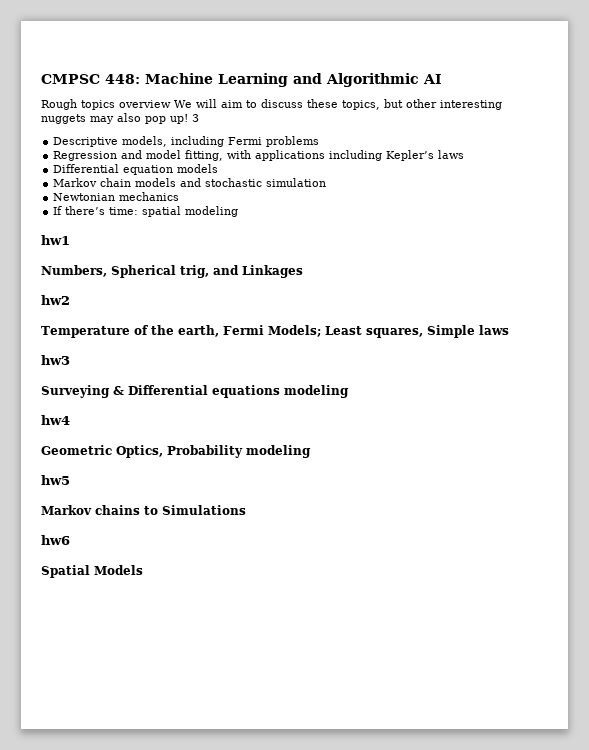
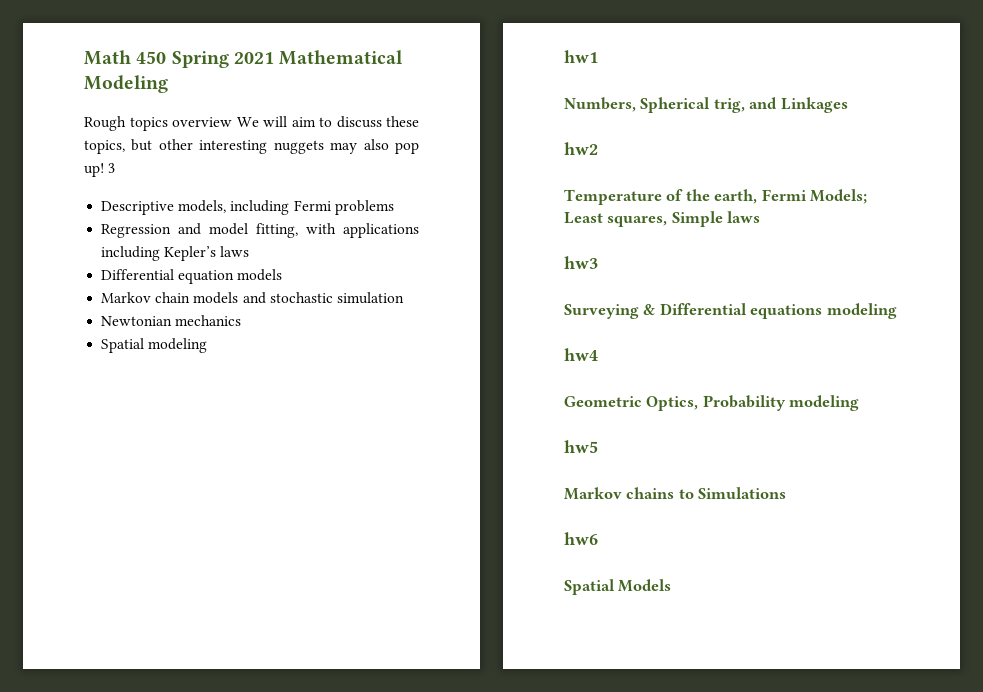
- CMPSC 448: Machine Learning and Algorithmic AI
+ Math 450 Spring 2021 Mathematical Modeling
- If there’s time: spatial modeling
+ Spatial modeling

